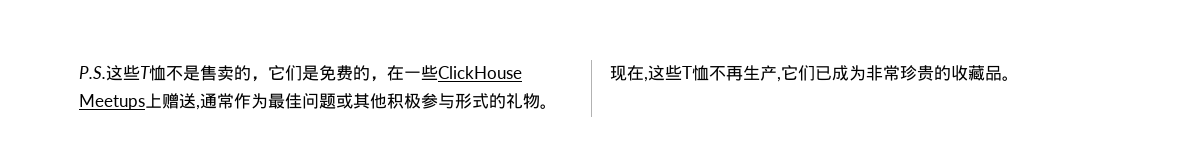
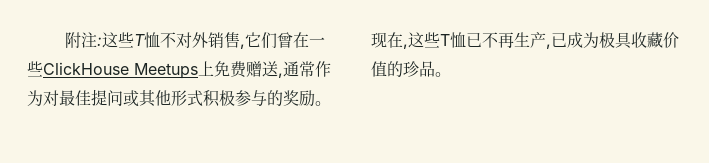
- P.S.这些T恤不是售卖的，它们是免费的，在一些ClickHouse Meetups上赠送,通常作为最佳问题或其他积极参与形式的礼物。
+ 附注:这些T恤不对外销售,它们曾在一些ClickHouse Meetups上免费赠送,通常作为对最佳提问或其他形式积极参与的奖励。
- 现在,这些T恤不再生产,它们已成为非常珍贵的收藏品。
+ 现在,这些T恤已不再生产,已成为极具收藏价值的珍品。

